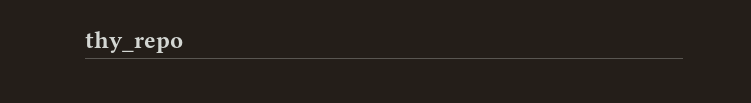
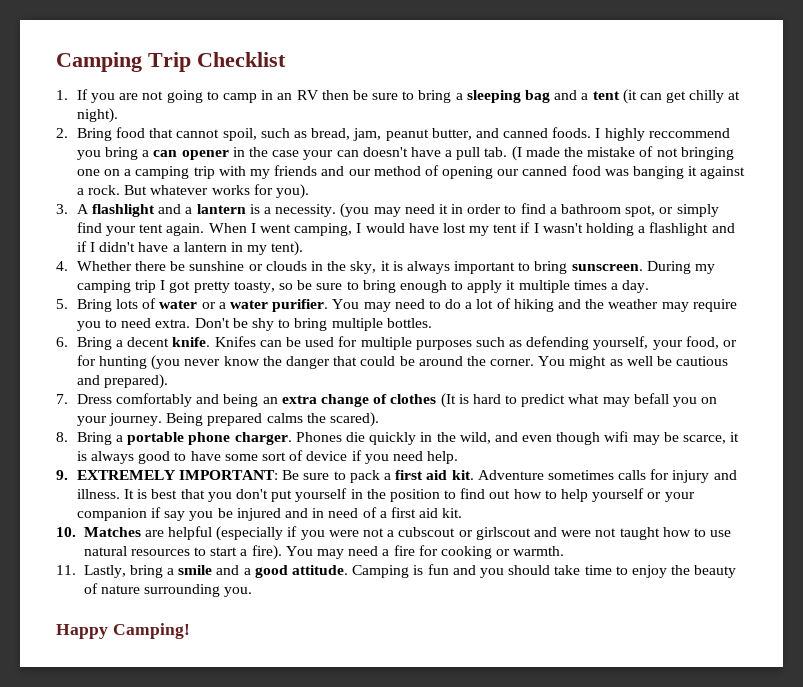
- thy_repo
+ Camping Trip Checklist
+ 1. If you are not going to camp in an RV then be sure to bring a sleeping bag and a tent (it can get chilly at night).
+ 2. Bring food that cannot spoil, such as bread, jam, peanut butter, and canned foods. I highly reccommend you bring a can opener in the case your can doesn't have a pull tab. (I made the mistake of not bringing one on a camping trip with my friends and our method of opening our canned food was banging it against a rock. But whatever works for you).
+ 3. A flashlight and a lantern is a necessity. (you may need it in order to find a bathroom spot, or simply find your tent again. When I went camping, I would have lost my tent if I wasn't holding a flashlight and if I didn't have a lantern in my tent).
+ 4. Whether there be sunshine or clouds in the sky, it is always important to bring sunscreen. During my camping trip I got pretty toasty, so be sure to bring enough to apply it multiple times a day.
+ 5. Bring lots of water or a water purifier. You may need to do a lot of hiking and the weather may require you to need extra. Don't be shy to bring multiple bottles.
+ 6. Bring a decent knife. Knifes can be used for multiple purposes such as defending yourself, your food, or for hunting (you never know the danger that could be around the corner. You might as well be cautious and prepared).
+ 7. Dress comfortably and being an extra change of clothes (It is hard to predict what may befall you on your journey. Being prepared calms the scared).
+ 8. Bring a portable phone charger. Phones die quickly in the wild, and even though wifi may be scarce, it is always good to have some sort of device if you need help.
+ 9. EXTREMELY IMPORTANT: Be sure to pack a first aid kit. Adventure sometimes calls for injury and illness. It is best that you don't put yourself in the position to find out how to help yourself or your companion if say you be injured and in need of a first aid kit.
+ 10. Matches are helpful (especially if you were not a cubscout or girlscout and were not taught how to use natural resources to start a fire). You may need a fire for cooking or warmth.
+ 11. Lastly, bring a smile and a good attitude. Camping is fun and you should take time to enjoy the beauty of nature surrounding you.
+ Happy Camping!

